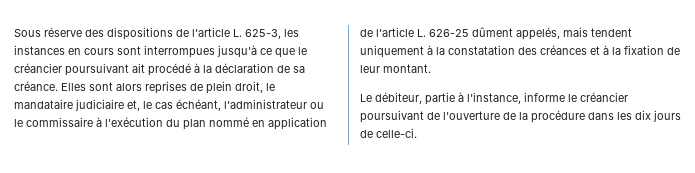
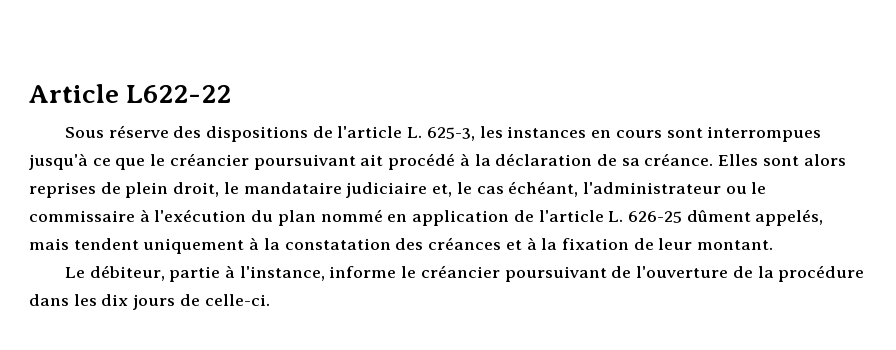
+ Article L622-22

